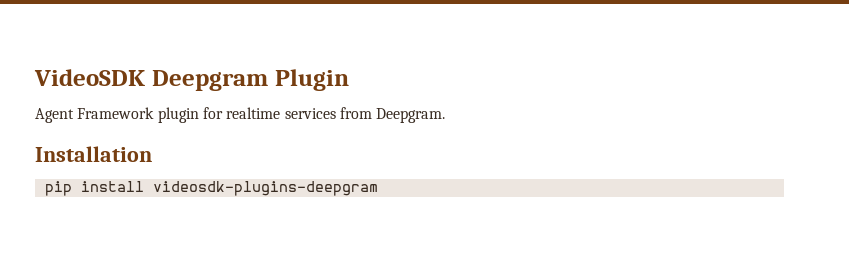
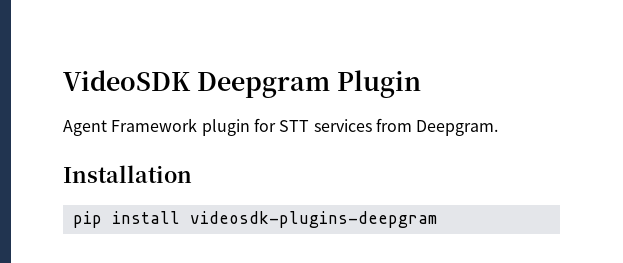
- Agent Framework plugin for realtime services from Deepgram.
+ Agent Framework plugin for STT services from Deepgram.

